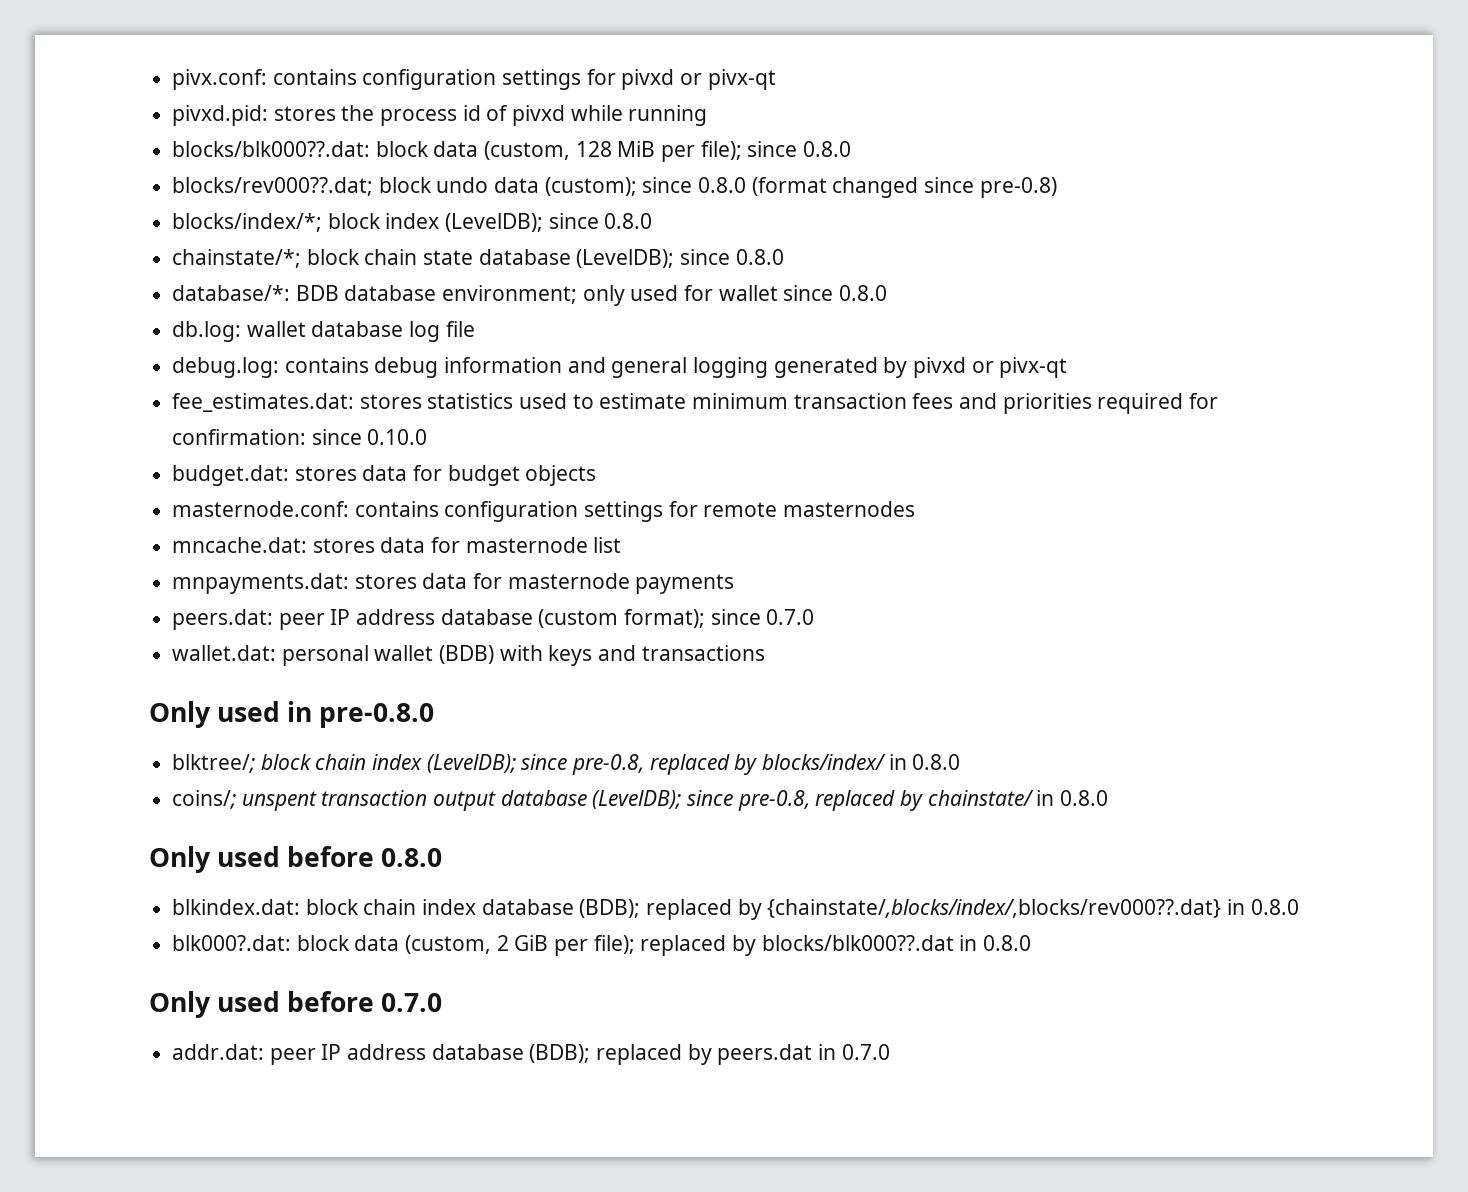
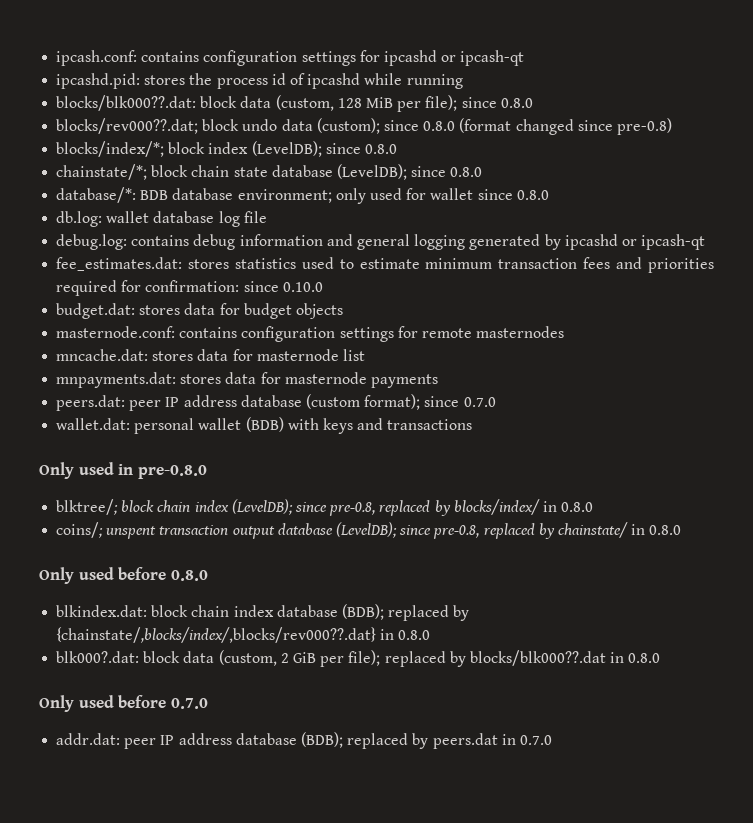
- pivx.conf: contains configuration settings for pivxd or pivx-qt
- pivxd.pid: stores the process id of pivxd while running
+ ipcash.conf: contains configuration settings for ipcashd or ipcash-qt
+ ipcashd.pid: stores the process id of ipcashd while running
- debug.log: contains debug information and general logging generated by pivxd or pivx-qt
+ debug.log: contains debug information and general logging generated by ipcashd or ipcash-qt

